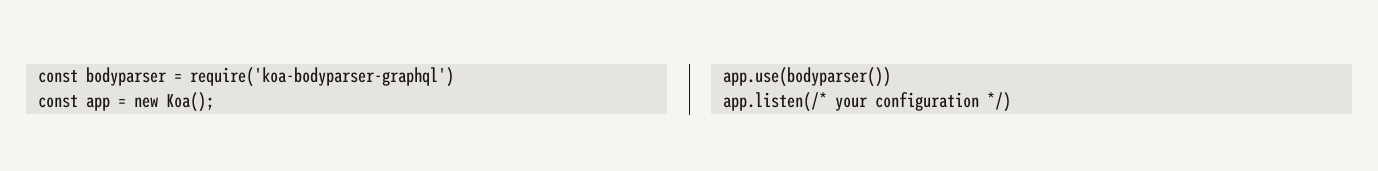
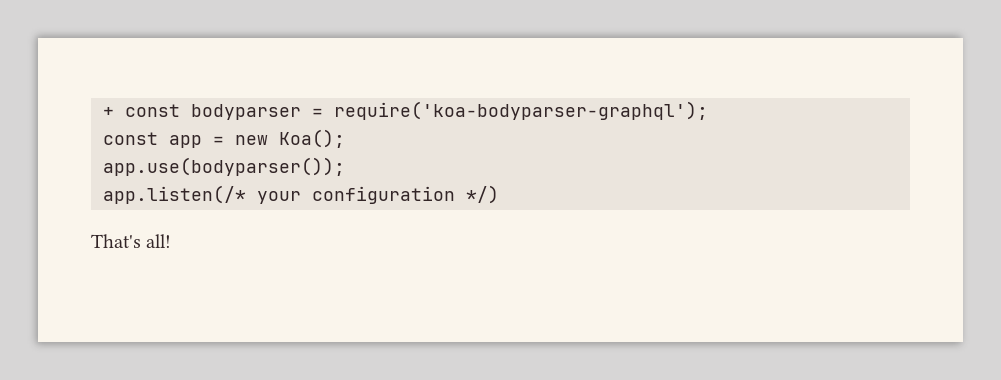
- const bodyparser = require('koa-bodyparser-graphql')
+ + const bodyparser = require('koa-bodyparser-graphql');
- app.use(bodyparser())
+ app.use(bodyparser());
+ That's all!

